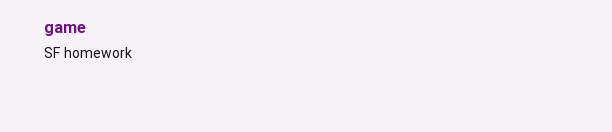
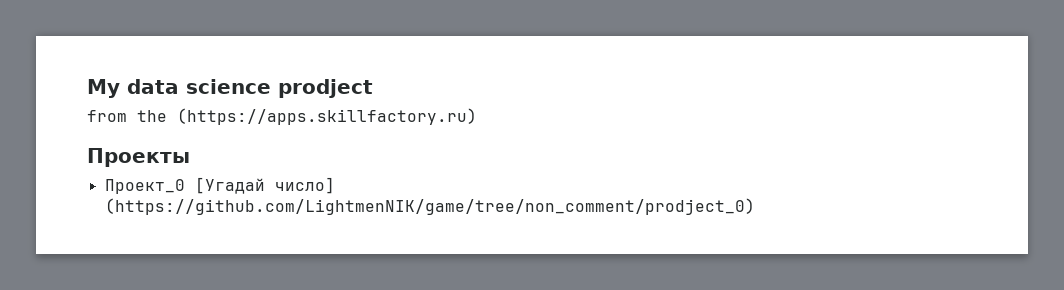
- game
- SF homework
+ My data science prodject
+ from the (https://apps.skillfactory.ru)
+ Проекты
+ Проект_0 [Угадай число] (https://github.com/LightmenNIK/game/tree/non_comment/prodject_0)

